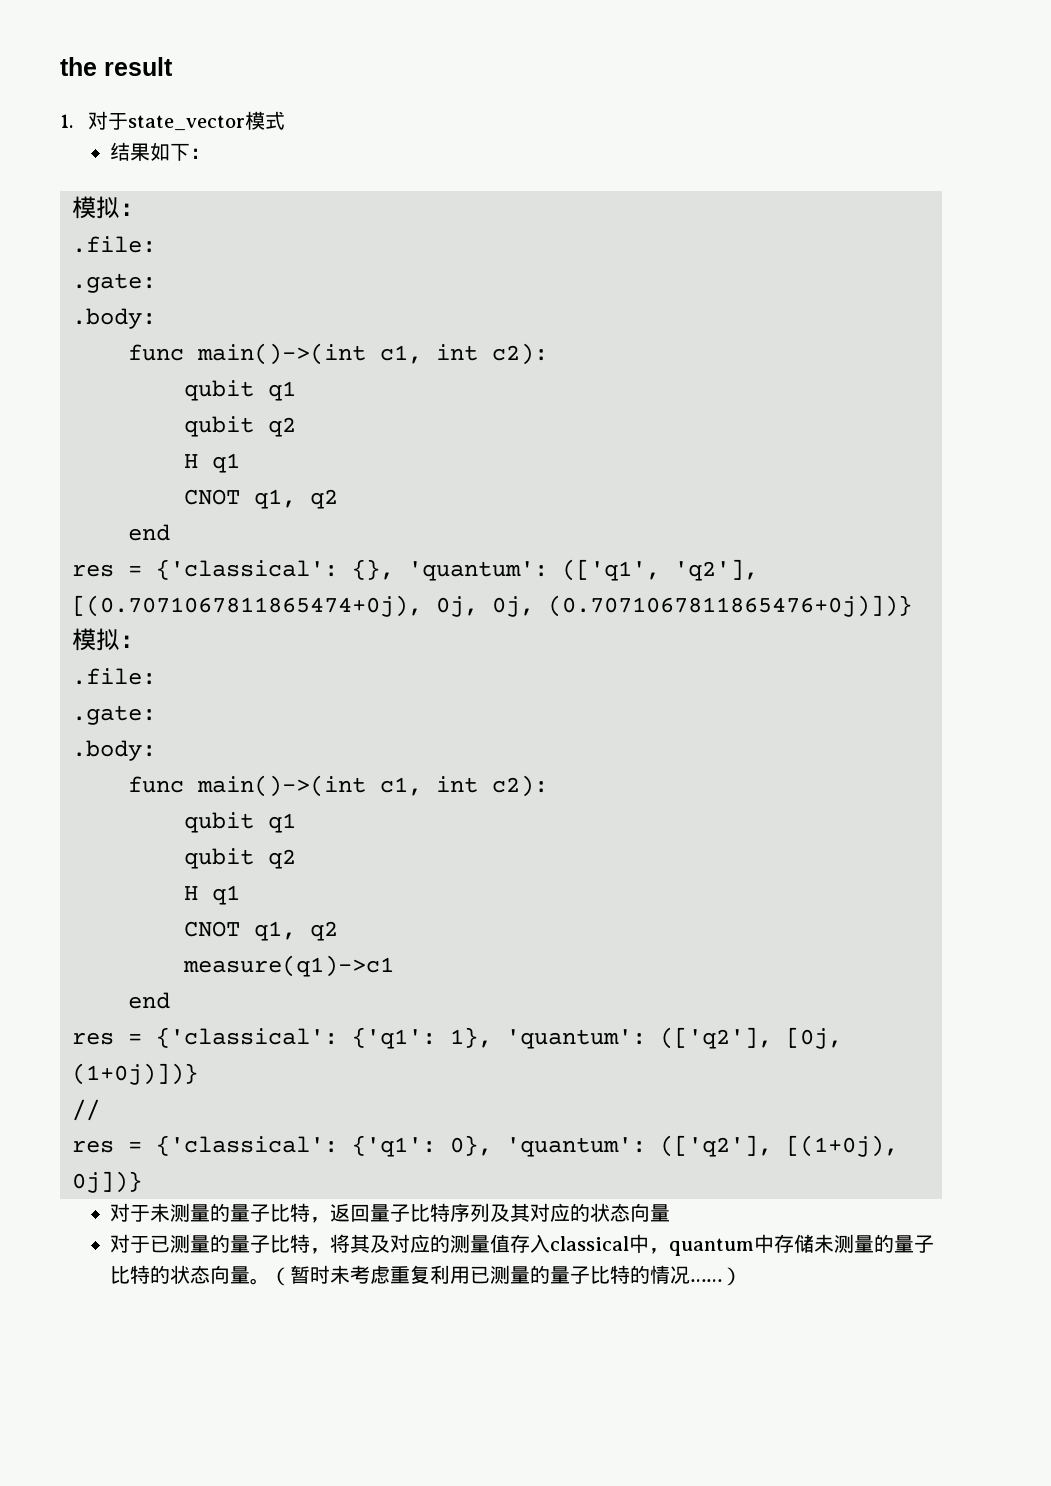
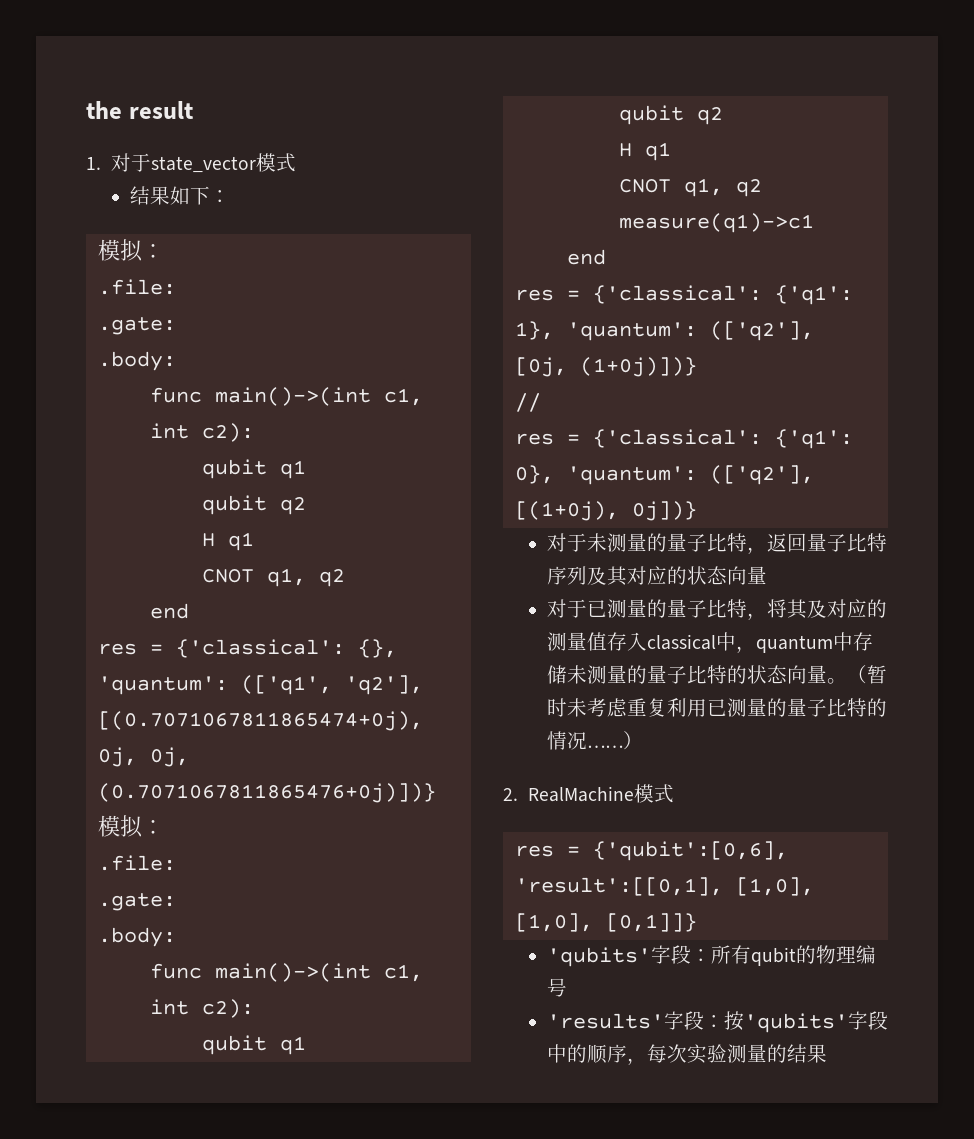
+ 2. RealMachine模式
+ res = {'qubit':[0,6], 'result':[[0,1], [1,0], [1,0], [0,1]]}
+ 'qubits'字段：所有qubit的物理编号
+ 'results'字段：按'qubits'字段中的顺序，每次实验测量的结果

